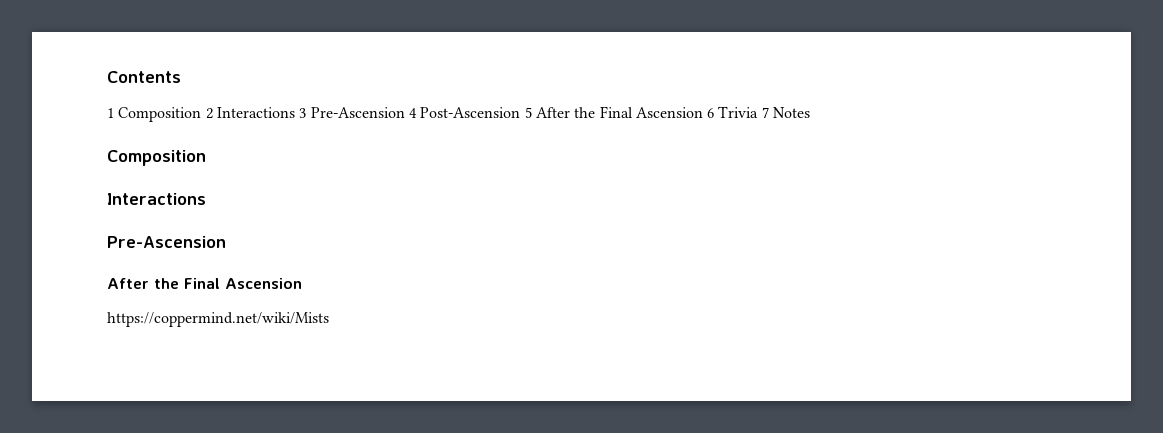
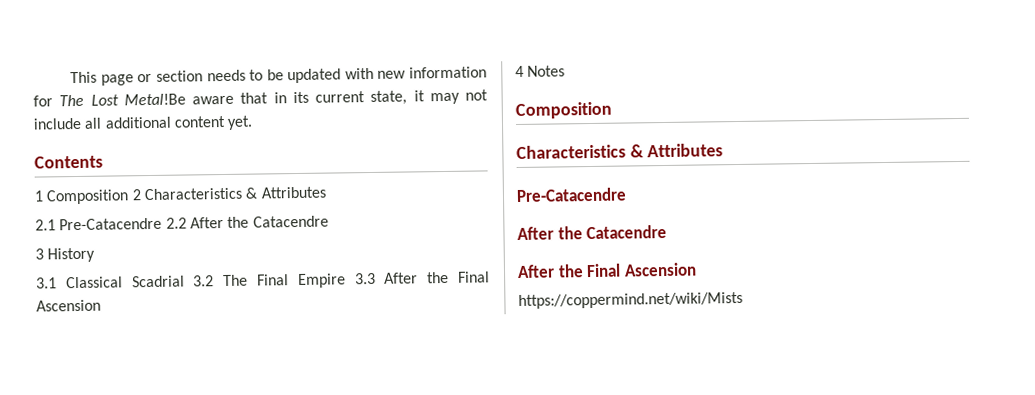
+ This page or section needs to be updated with new information for The Lost Metal!Be aware that in its current state, it may not include all additional content yet.
  Contents
- 1 Composition 2 Interactions 3 Pre-Ascension 4 Post-Ascension 5 After the Final Ascension 6 Trivia 7 Notes
+ 1 Composition 2 Characteristics & Attributes
+ 2.1 Pre-Catacendre 2.2 After the Catacendre
+ 3 History
+ 3.1 Classical Scadrial 3.2 The Final Empire 3.3 After the Final Ascension
+ 4 Notes
  Composition
- Interactions
- Pre-Ascension
+ Characteristics & Attributes
+ Pre-Catacendre
+ After the Catacendre

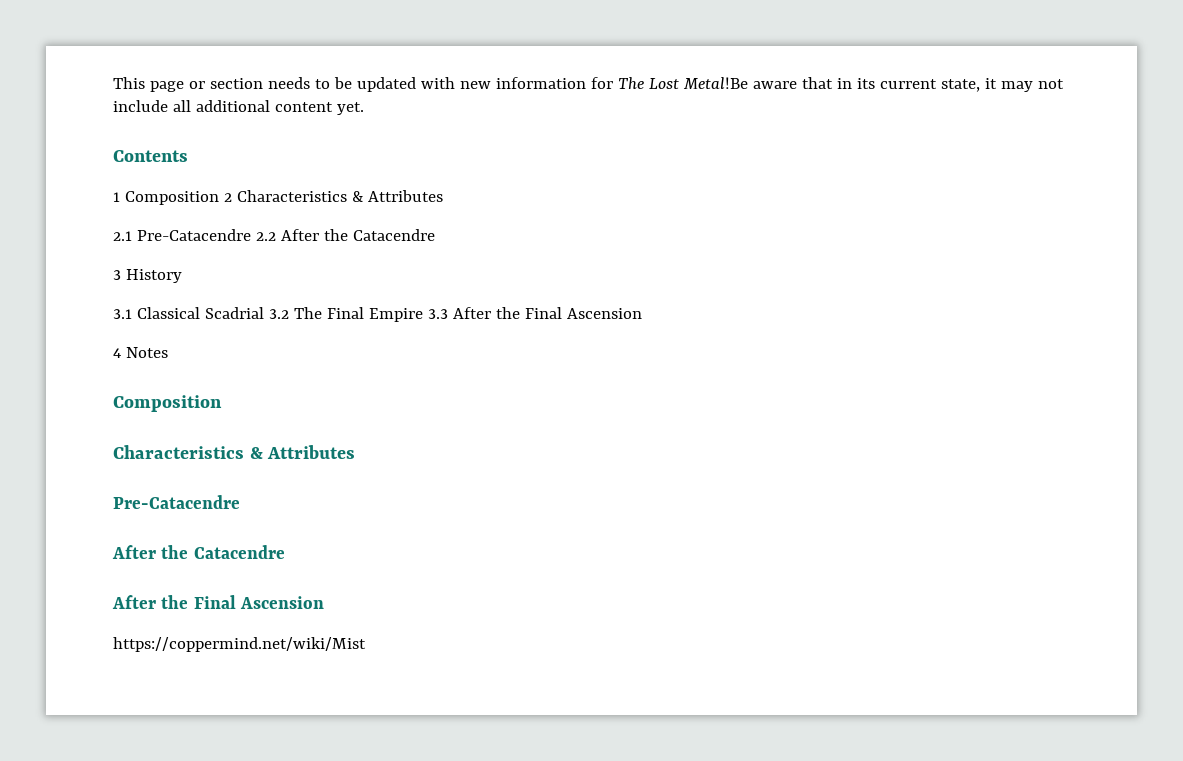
- https://coppermind.net/wiki/Mists
+ https://coppermind.net/wiki/Mist

